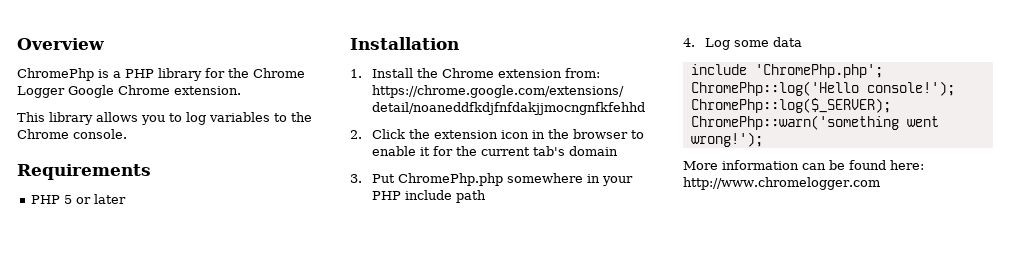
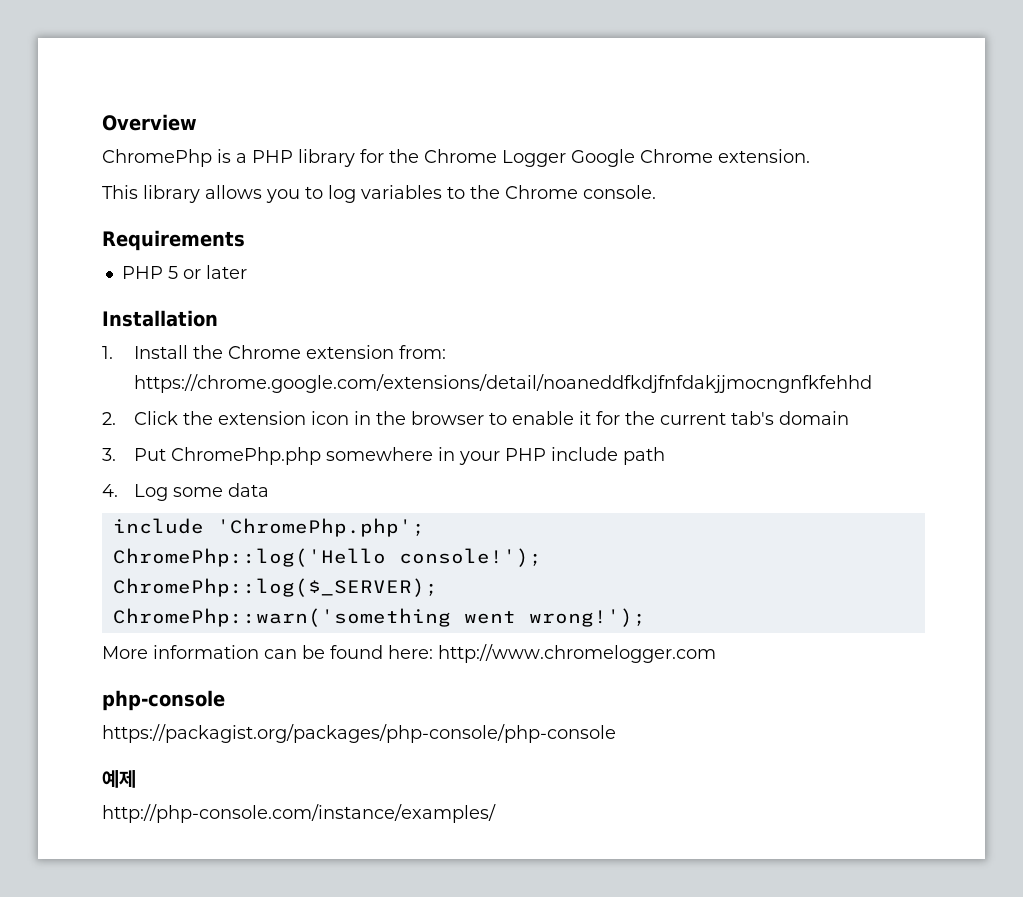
+ php-console
+ https://packagist.org/packages/php-console/php-console
+ 예제
+ http://php-console.com/instance/examples/

